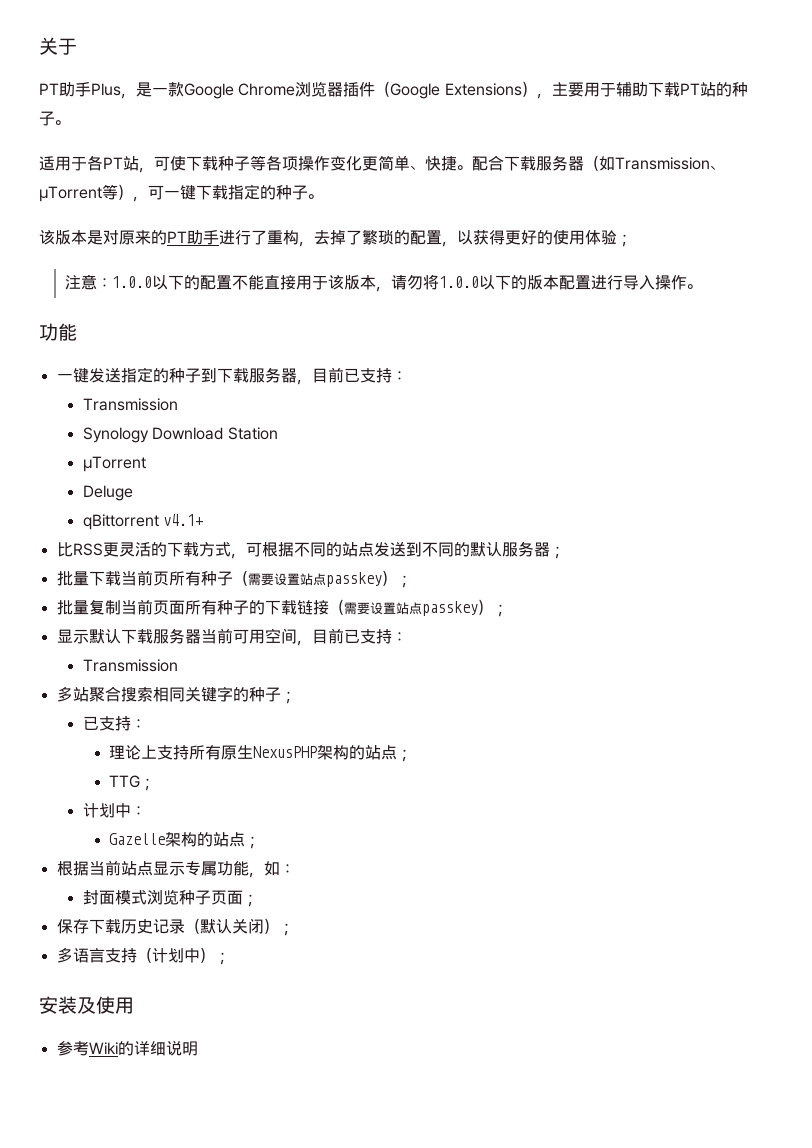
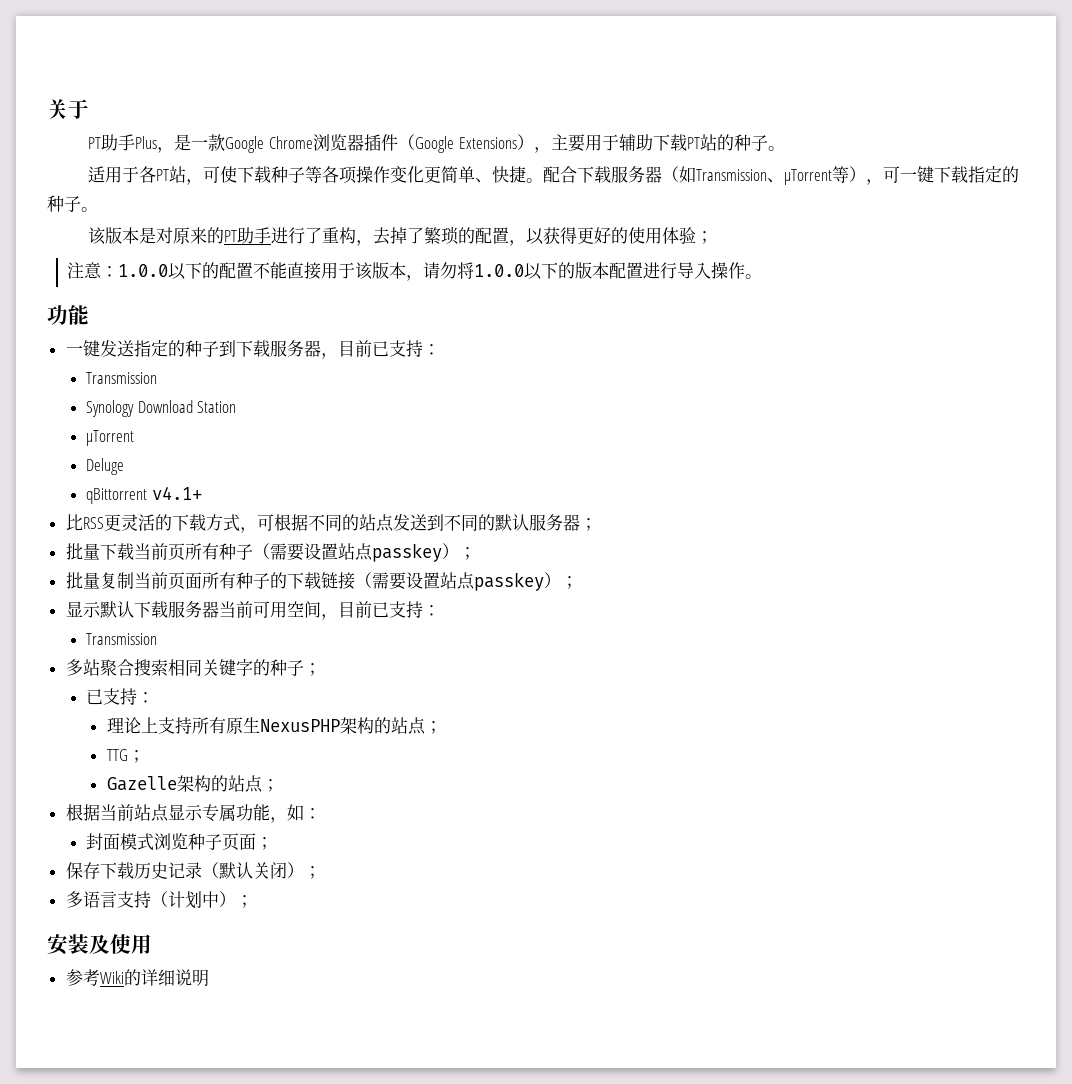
- 计划中：

